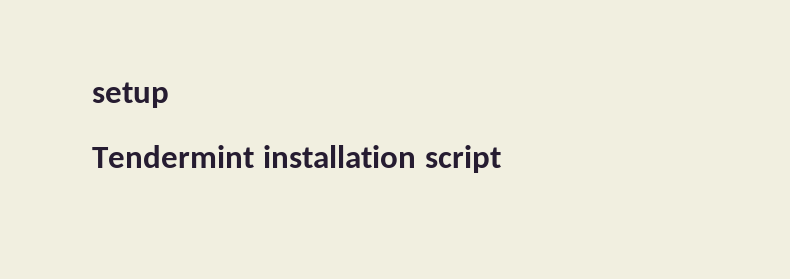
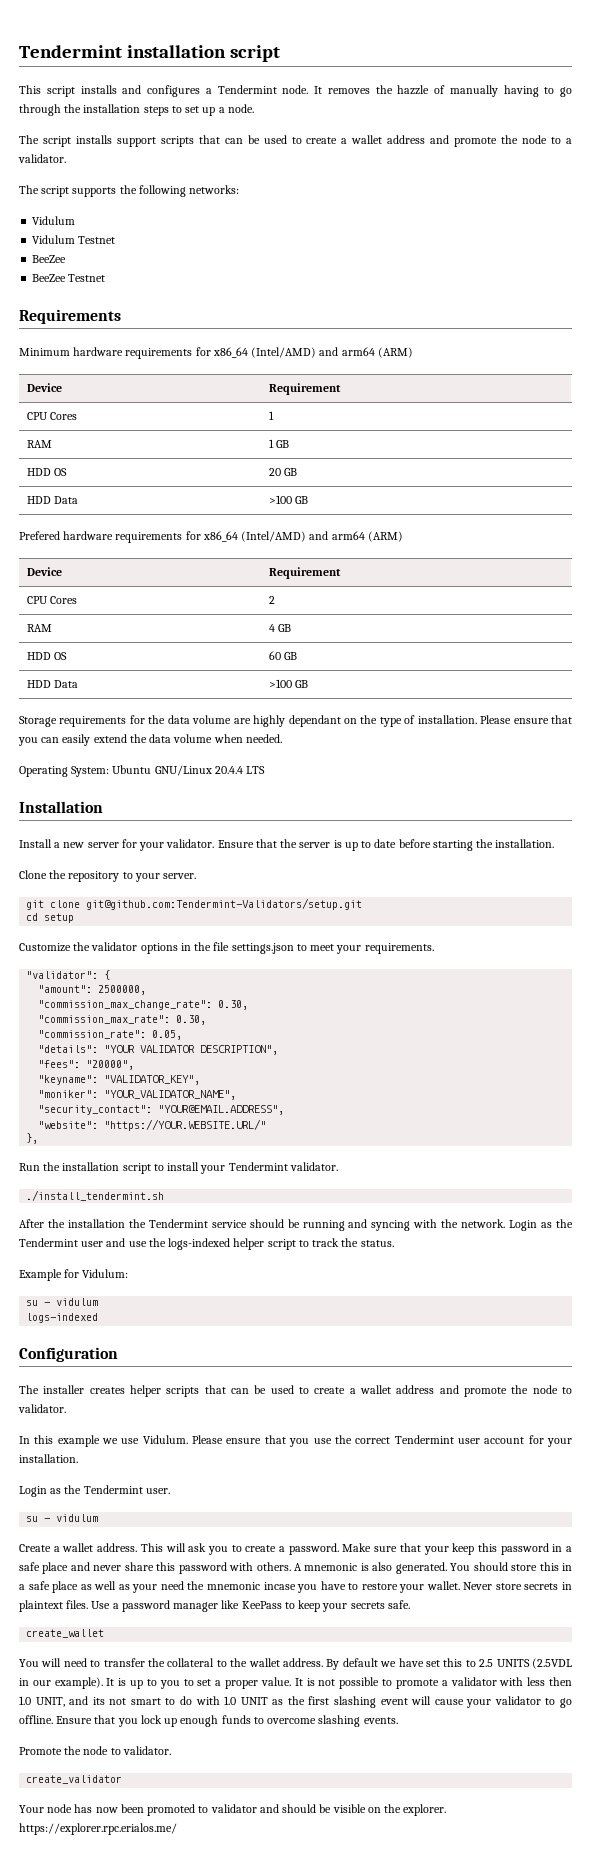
- setup
+ This script installs and configures a Tendermint node. It removes the hazzle of manually having to go through the installation steps to set up a node.
+ The script installs support scripts that can be used to create a wallet address and promote the node to a validator.
+ The script supports the following networks:
+ Vidulum
+ Vidulum Testnet
+ BeeZee
+ BeeZee Testnet
+ Requirements
+ Minimum hardware requirements for x86_64 (Intel/AMD) and arm64 (ARM)
+ Device | Requirement
+ CPU Cores | 1
+ RAM | 1 GB
+ HDD OS | 20 GB
+ HDD Data | >100 GB
+ Prefered hardware requirements for x86_64 (Intel/AMD) and arm64 (ARM)
+ Device | Requirement
+ CPU Cores | 2
+ RAM | 4 GB
+ HDD OS | 60 GB
+ HDD Data | >100 GB
+ Storage requirements for the data volume are highly dependant on the type of installation. Please ensure that you can easily extend the data volume when needed.
+ Operating System: Ubuntu GNU/Linux 20.4.4 LTS
+ Installation
+ Install a new server for your validator. Ensure that the server is up to date before starting the installation.
+ Clone the repository to your server.
+ git clone git@github.com:Tendermint-Validators/setup.git
+ cd setup
+ Customize the validator options in the file settings.json to meet your requirements.
+ "validator": {
+ "amount": 2500000,
+ "commission_max_change_rate": 0.30,
+ "commission_max_rate": 0.30,
+ "commission_rate": 0.05,
+ "details": "YOUR VALIDATOR DESCRIPTION",
+ "fees": "20000",
+ "keyname": "VALIDATOR_KEY",
+ "moniker": "YOUR_VALIDATOR_NAME",
+ "security_contact": "YOUR@EMAIL.ADDRESS",
+ "website": "https://YOUR.WEBSITE.URL/"
+ },
+ Run the installation script to install your Tendermint validator.
+ ./install_tendermint.sh
+ After the installation the Tendermint service should be running and syncing with the network. Login as the Tendermint user and use the logs-indexed helper script to track the status.
+ Example for Vidulum:
+ su - vidulum
+ logs-indexed
+ Configuration
+ The installer creates helper scripts that can be used to create a wallet address and promote the node to validator.
+ In this example we use Vidulum. Please ensure that you use the correct Tendermint user account for your installation.
+ Login as the Tendermint user.
+ su - vidulum
+ Create a wallet address. This will ask you to create a password. Make sure that your keep this password in a safe place and never share this password with others. A mnemonic is also generated. You should store this in a safe place as well as your need the mnemonic incase you have to restore your wallet. Never store secrets in plaintext files. Use a password manager like KeePass to keep your secrets safe.
+ create_wallet
+ You will need to transfer the collateral to the wallet address. By default we have set this to 2.5 UNITS (2.5VDL in our example). It is up to you to set a proper value. It is not possible to promote a validator with less then 1.0 UNIT, and its not smart to do with 1.0 UNIT as the first slashing event will cause your validator to go offline. Ensure that you lock up enough funds to overcome slashing events.
+ Promote the node to validator.
+ create_validator
+ Your node has now been promoted to validator and should be visible on the explorer. https://explorer.rpc.erialos.me/

